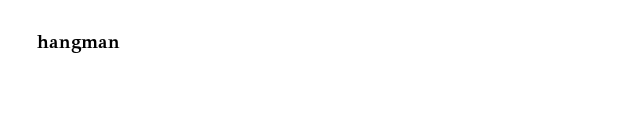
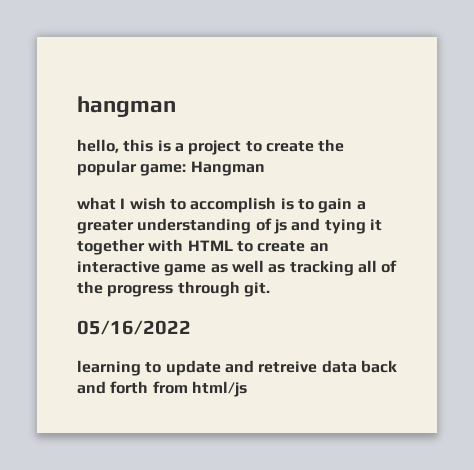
+ hello, this is a project to create the popular game: Hangman
+ what I wish to accomplish is to gain a greater understanding of js and tying it together with HTML to create an interactive game as well as tracking all of the progress through git.
+ 05/16/2022
+ learning to update and retreive data back and forth from html/js

